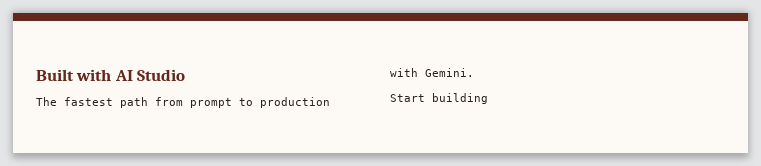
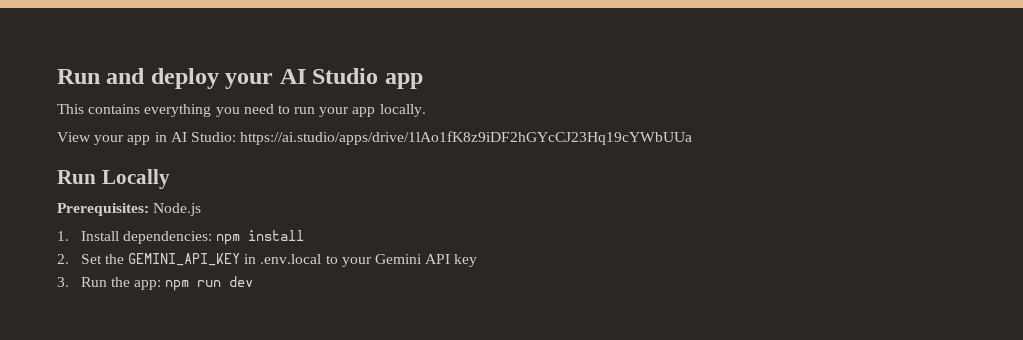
- Built with AI Studio
- The fastest path from prompt to production with Gemini.
- Start building
+ Run and deploy your AI Studio app
+ This contains everything you need to run your app locally.
+ View your app in AI Studio: https://ai.studio/apps/drive/1lAo1fK8z9iDF2hGYcCJ23Hq19cYWbUUa
+ Run Locally
+ Prerequisites: Node.js
+ 1. Install dependencies: npm install
+ 2. Set the GEMINI_API_KEY in .env.local to your Gemini API key
+ 3. Run the app: npm run dev

